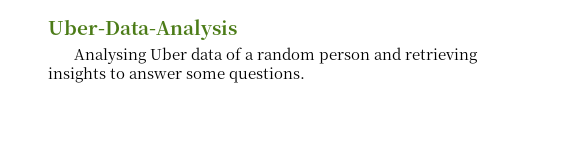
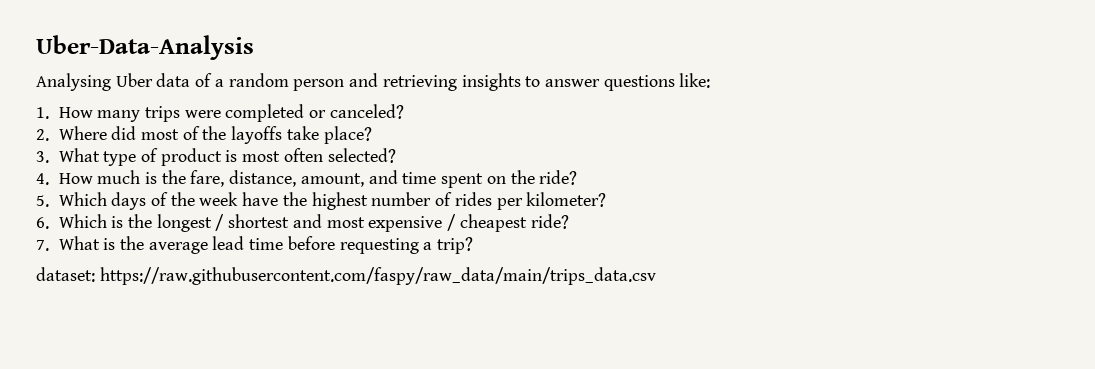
- Analysing Uber data of a random person and retrieving insights to answer some questions.
+ Analysing Uber data of a random person and retrieving insights to answer questions like:
+ 1. How many trips were completed or canceled?
+ 2. Where did most of the layoffs take place?
+ 3. What type of product is most often selected?
+ 4. How much is the fare, distance, amount, and time spent on the ride?
+ 5. Which days of the week have the highest number of rides per kilometer?
+ 6. Which is the longest / shortest and most expensive / cheapest ride?
+ 7. What is the average lead time before requesting a trip?
+ dataset: https://raw.githubusercontent.com/faspy/raw_data/main/trips_data.csv

